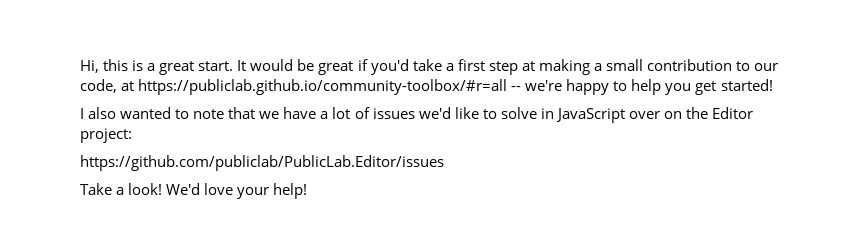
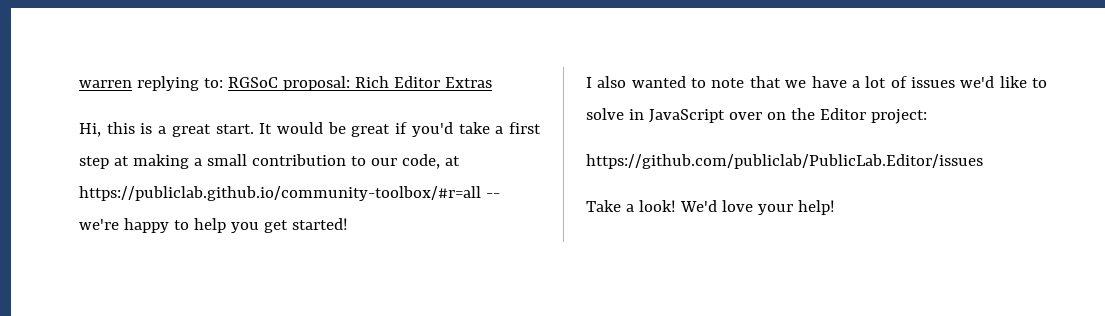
+ warren replying to: RGSoC proposal: Rich Editor Extras

